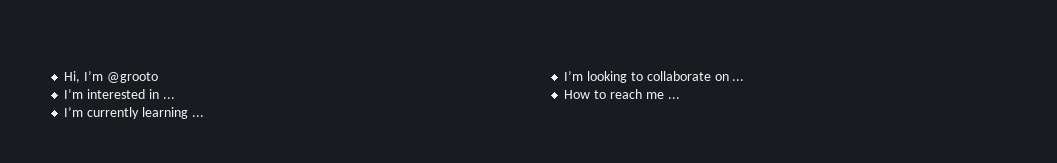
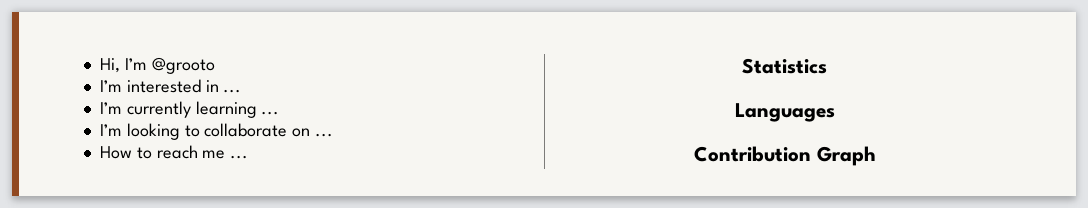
+ Statistics
+ Languages
+ Contribution Graph

